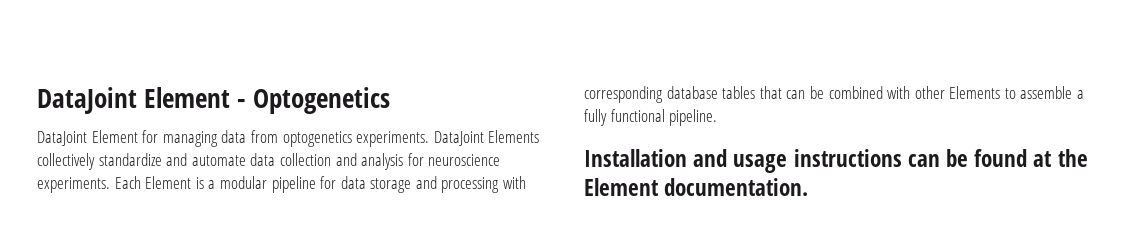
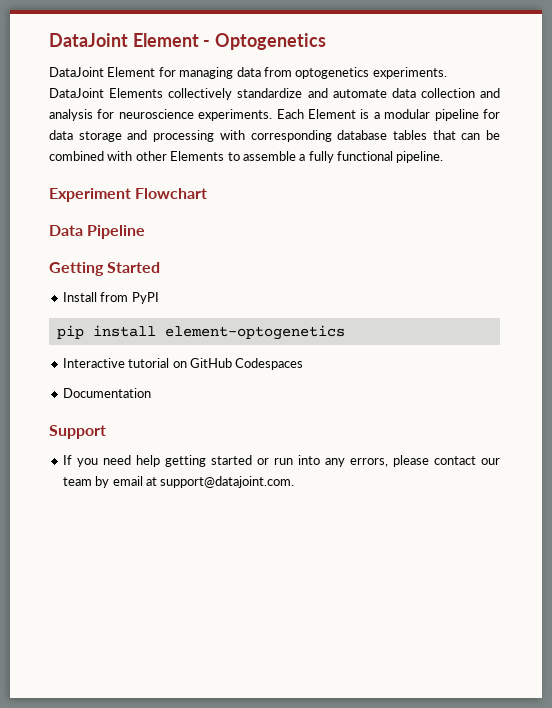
- Installation and usage instructions can be found at the Element documentation.
+ Experiment Flowchart
+ Data Pipeline
+ Getting Started
+ Install from PyPI
+ pip install element-optogenetics
+ Interactive tutorial on GitHub Codespaces
+ Documentation
+ Support
+ If you need help getting started or run into any errors, please contact our team by email at support@datajoint.com.

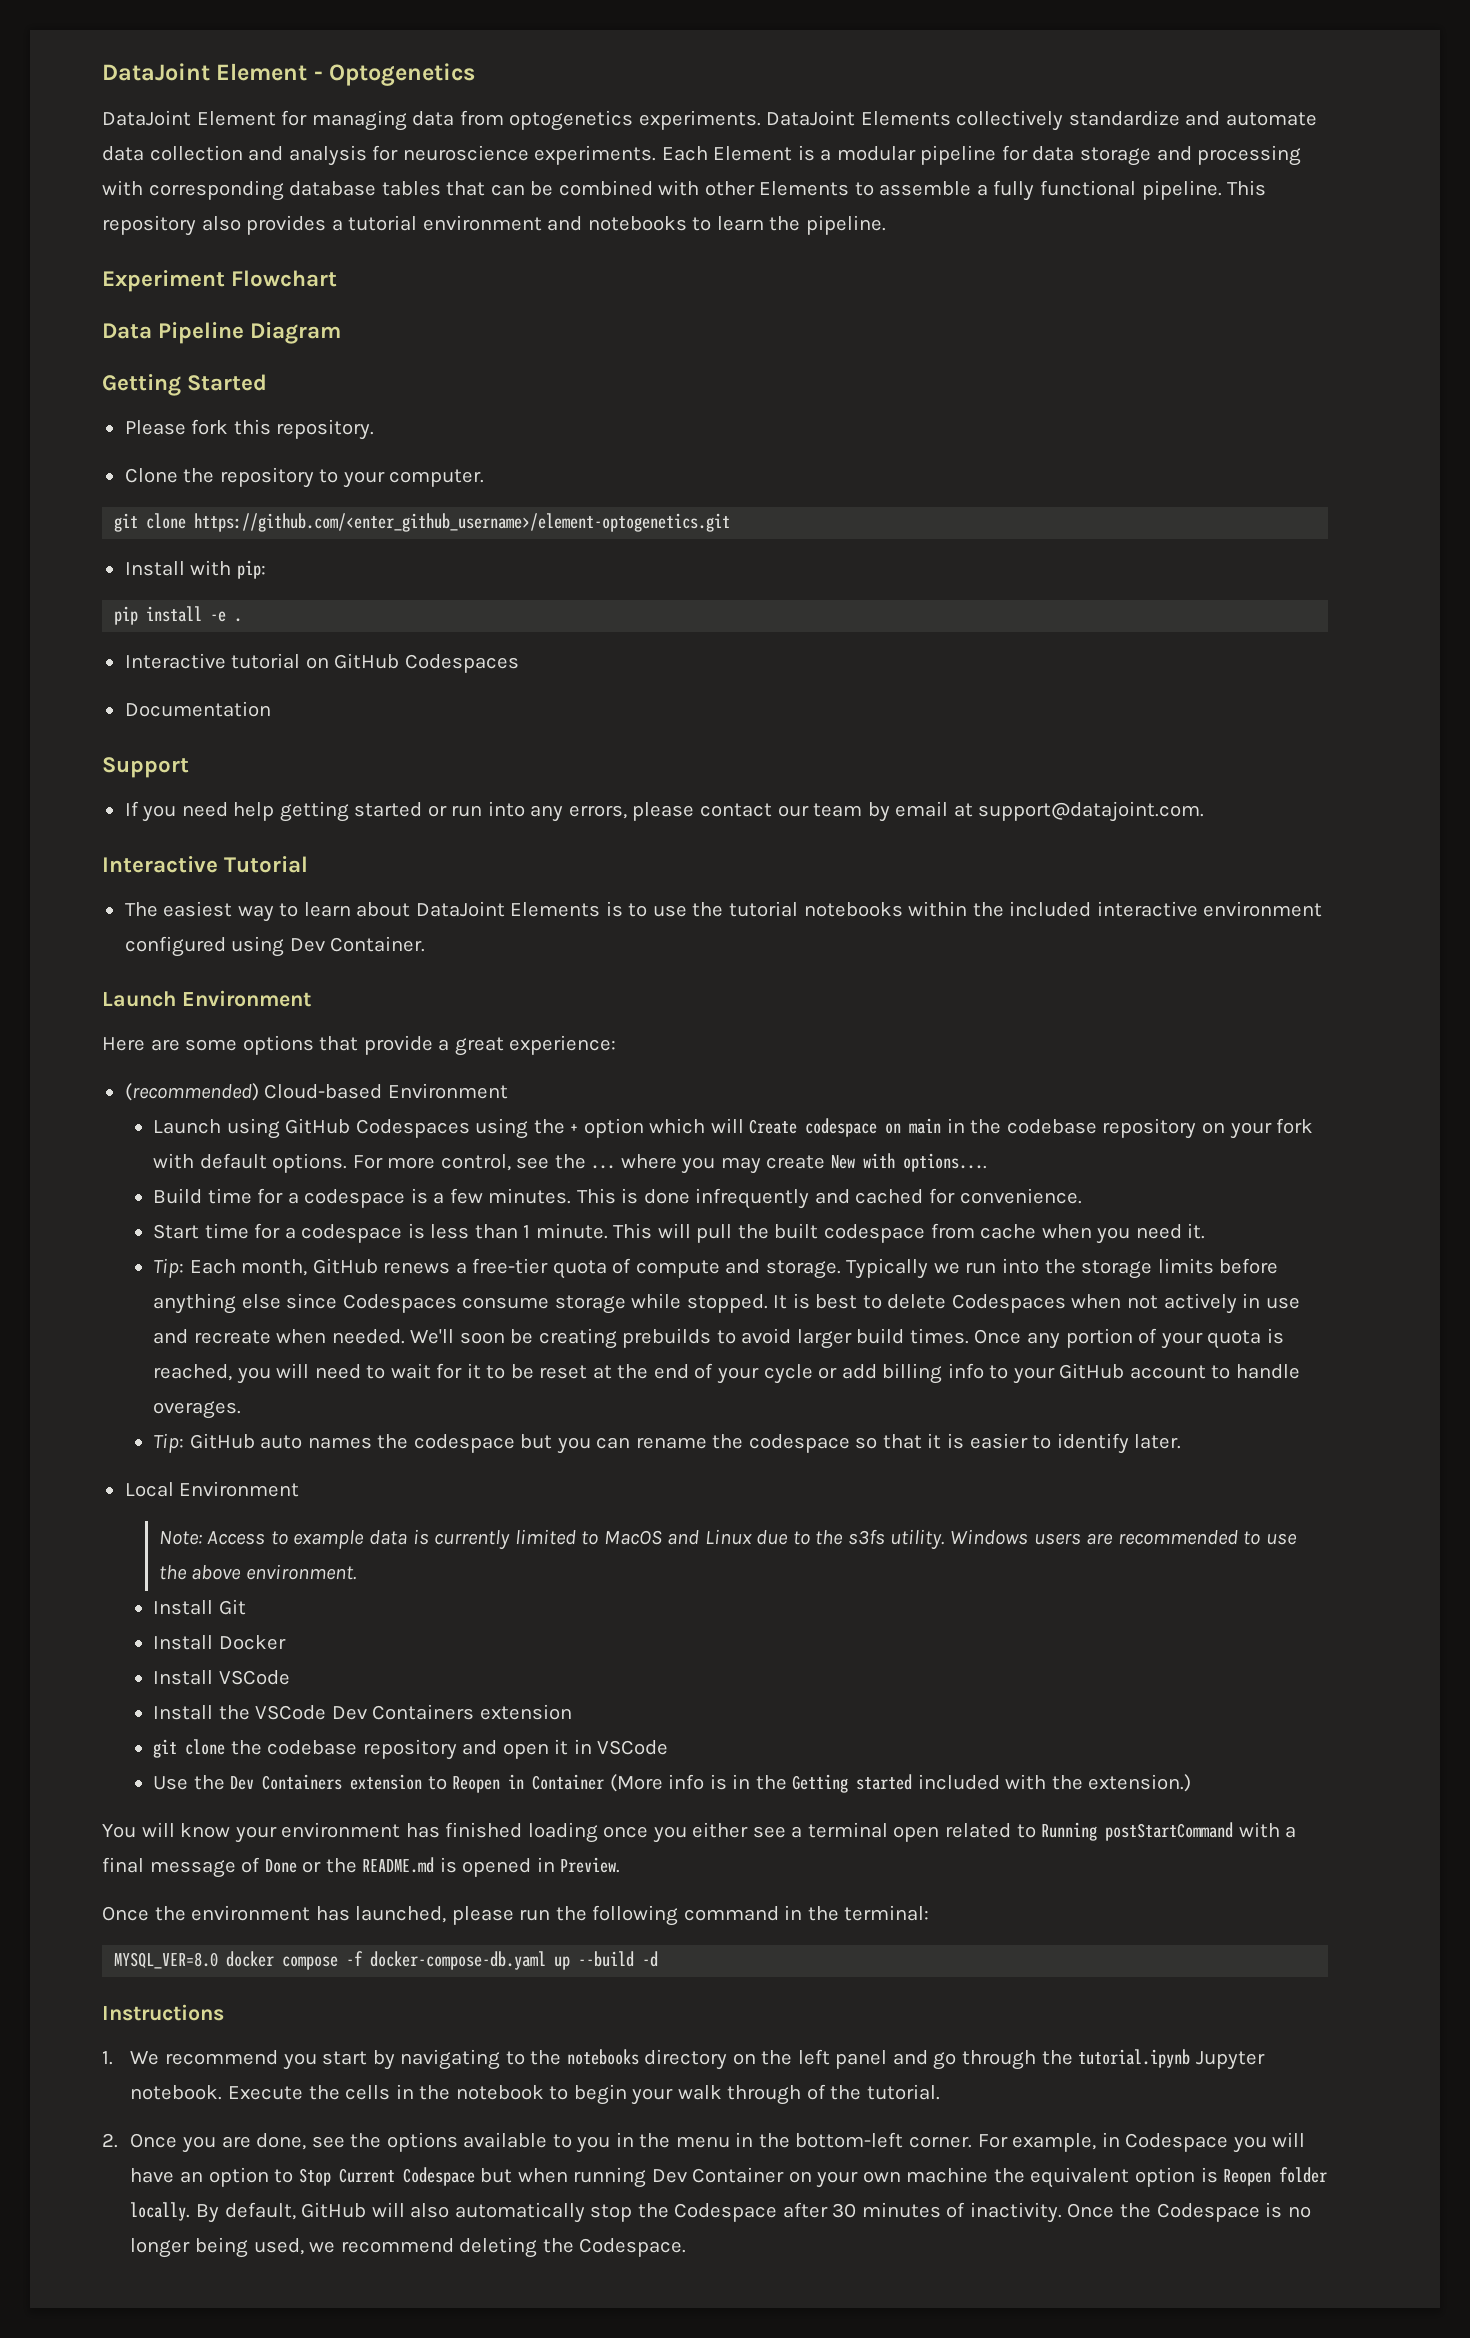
+ This repository also provides a tutorial environment and notebooks to learn the pipeline.
- Data Pipeline
+ Data Pipeline Diagram
- Install from PyPI
+ Please fork this repository.
+ Clone the repository to your computer.
+ git clone https://github.com/<enter_github_username>/element-optogenetics.git
+ Install with pip:
- pip install element-optogenetics
+ pip install -e .
+ Interactive Tutorial
+ The easiest way to learn about DataJoint Elements is to use the tutorial notebooks within the included interactive environment configured using Dev Container.
+ Launch Environment
+ Here are some options that provide a great experience:
+ (recommended) Cloud-based Environment
+ Launch using GitHub Codespaces using the + option which will Create codespace on main in the codebase repository on your fork with default options. For more control, see the ... where you may create New with options....
+ Build time for a codespace is a few minutes. This is done infrequently and cached for convenience.
+ Start time for a codespace is less than 1 minute. This will pull the built codespace from cache when you need it.
+ Tip: Each month, GitHub renews a free-tier quota of compute and storage. Typically we run into the storage limits before anything else since Codespaces consume storage while stopped. It is best to delete Codespaces when not actively in use and recreate when needed. We'll soon be creating prebuilds to avoid larger build times. Once any portion of your quota is reached, you will need to wait for it to be reset at the end of your cycle or add billing info to your GitHub account to handle overages.
+ Tip: GitHub auto names the codespace but you can rename the codespace so that it is easier to identify later.
+ Local Environment
+ Note: Access to example data is currently limited to MacOS and Linux due to the s3fs utility. Windows users are recommended to use the above environment.
+ Install Git
+ Install Docker
+ Install VSCode
+ Install the VSCode Dev Containers extension
+ git clone the codebase repository and open it in VSCode
+ Use the Dev Containers extension to Reopen in Container (More info is in the Getting started included with the extension.)
+ You will know your environment has finished loading once you either see a terminal open related to Running postStartCommand with a final message of Done or the README.md is opened in Preview.
+ Once the environment has launched, please run the following command in the terminal:
+ MYSQL_VER=8.0 docker compose -f docker-compose-db.yaml up --build -d
+ Instructions
+ 1. We recommend you start by navigating to the notebooks directory on the left panel and go through the tutorial.ipynb Jupyter notebook. Execute the cells in the notebook to begin your walk through of the tutorial.
+ 2. Once you are done, see the options available to you in the menu in the bottom-left corner. For example, in Codespace you will have an option to Stop Current Codespace but when running Dev Container on your own machine the equivalent option is Reopen folder locally. By default, GitHub will also automatically stop the Codespace after 30 minutes of inactivity. Once the Codespace is no longer being used, we recommend deleting the Codespace.

